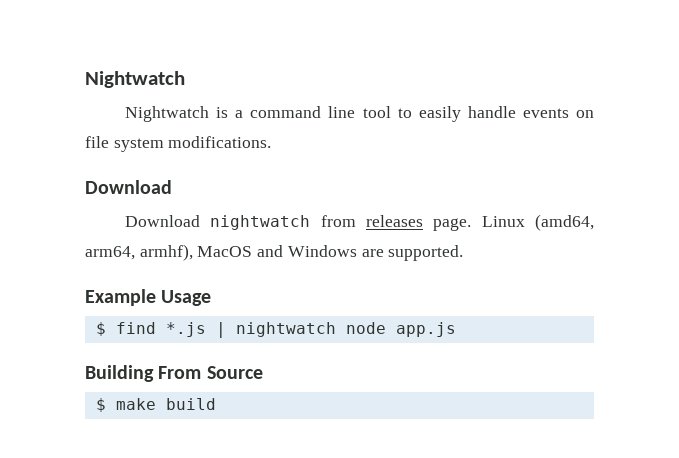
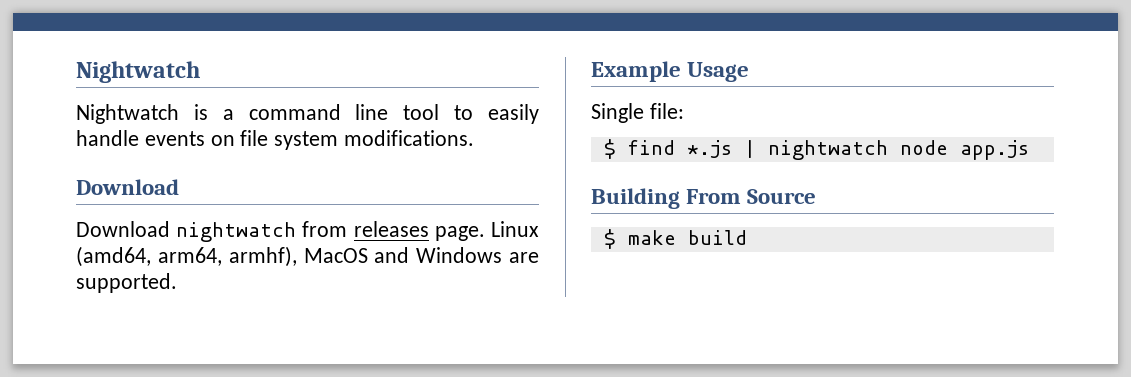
+ Single file:

